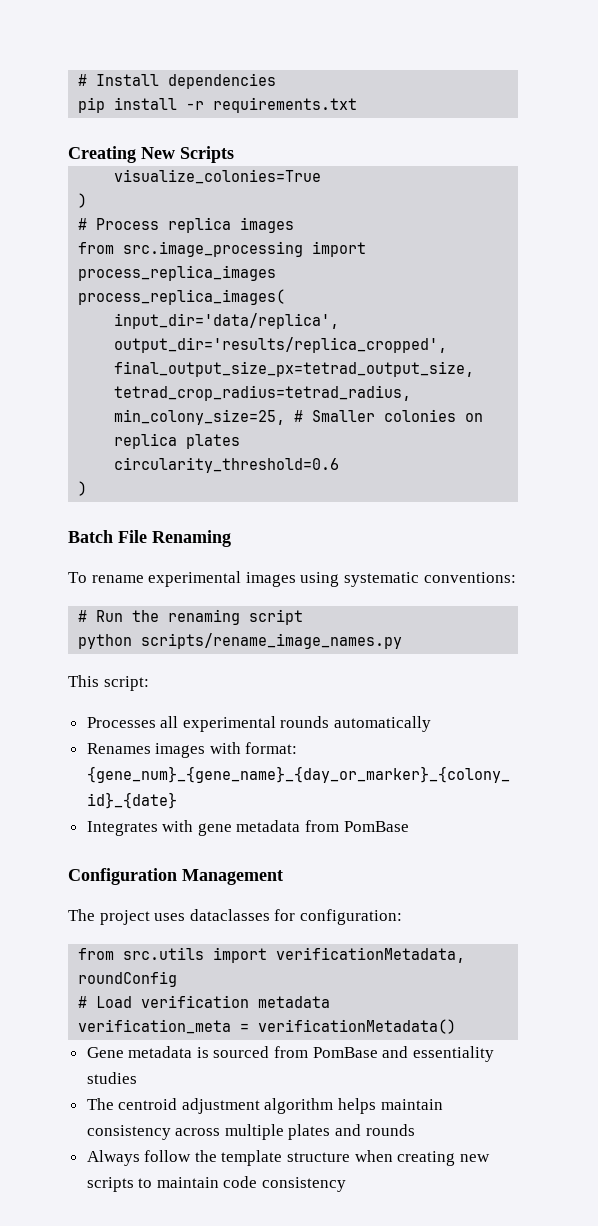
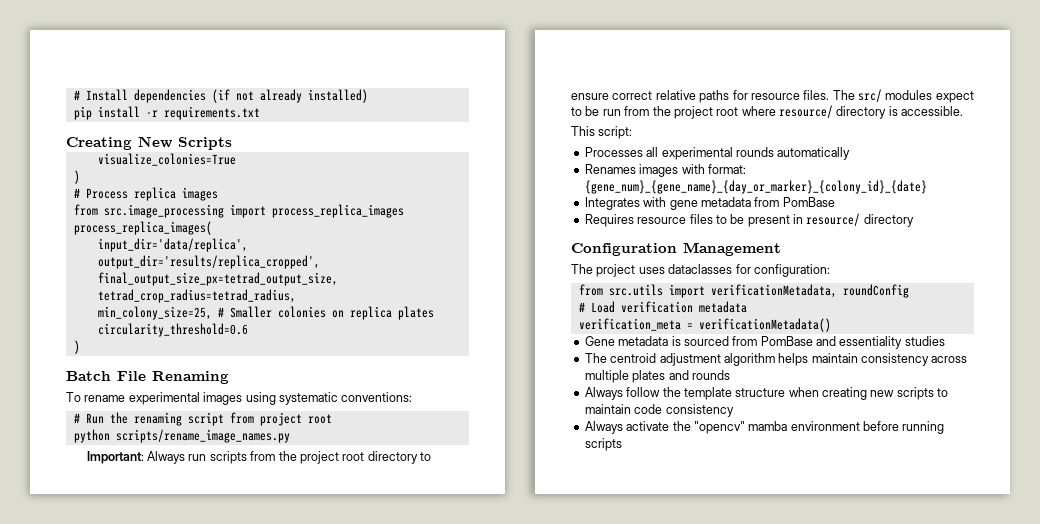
- # Install dependencies
+ # Install dependencies (if not already installed)
- # Run the renaming script
+ # Run the renaming script from project root
+ Important: Always run scripts from the project root directory to ensure correct relative paths for resource files. The src/ modules expect to be run from the project root where resource/ directory is accessible.
+ Requires resource files to be present in resource/ directory
+ Always activate the "opencv" mamba environment before running scripts

